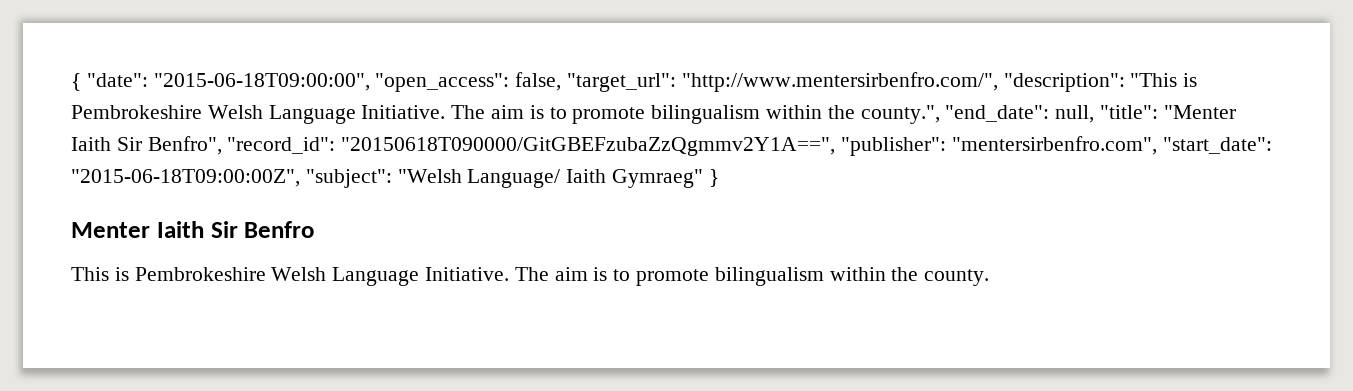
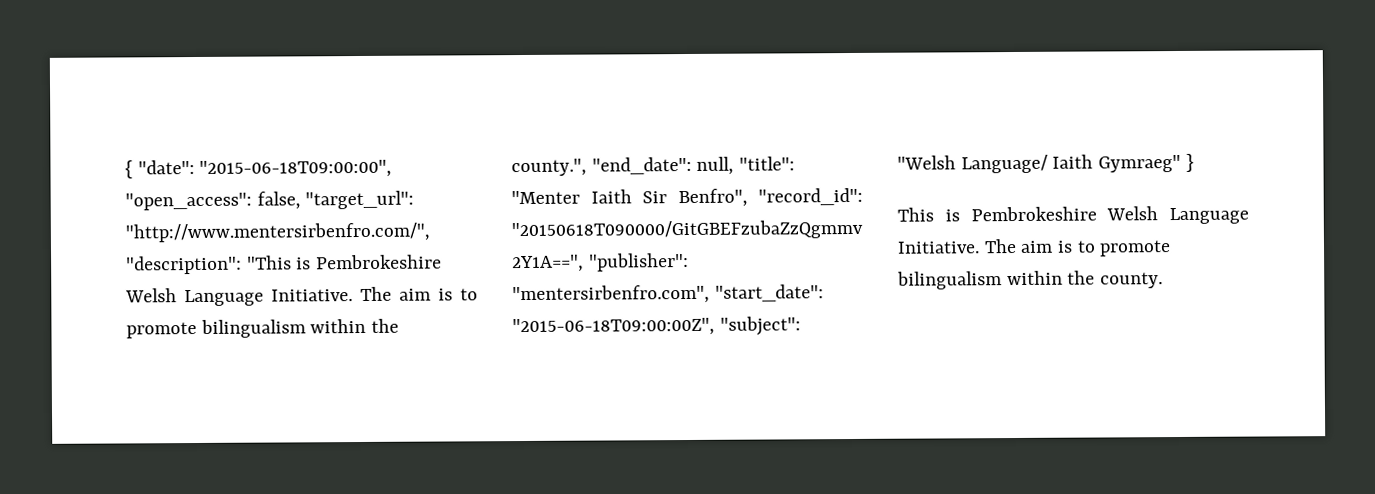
- Menter Iaith Sir Benfro

